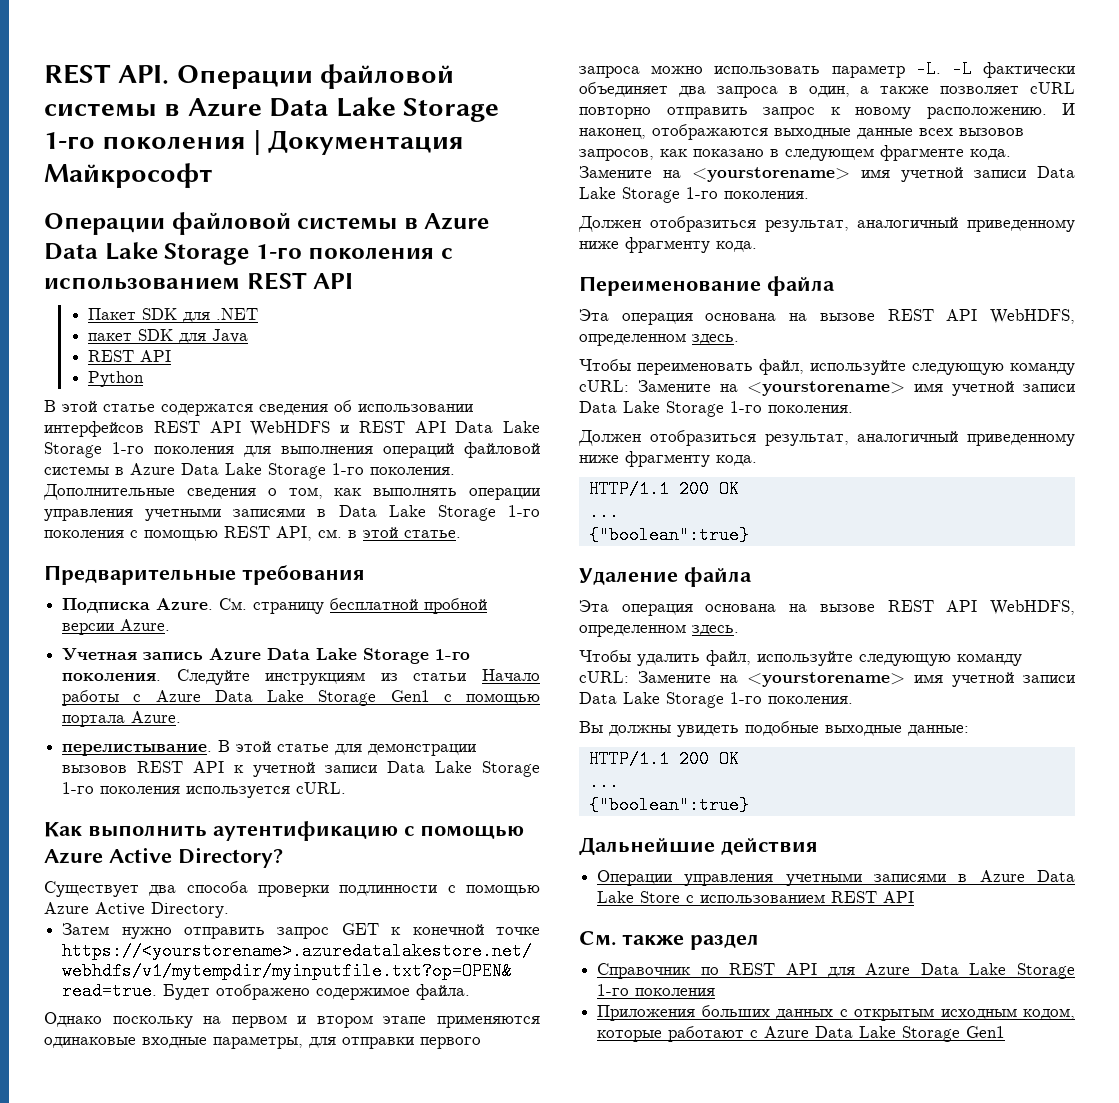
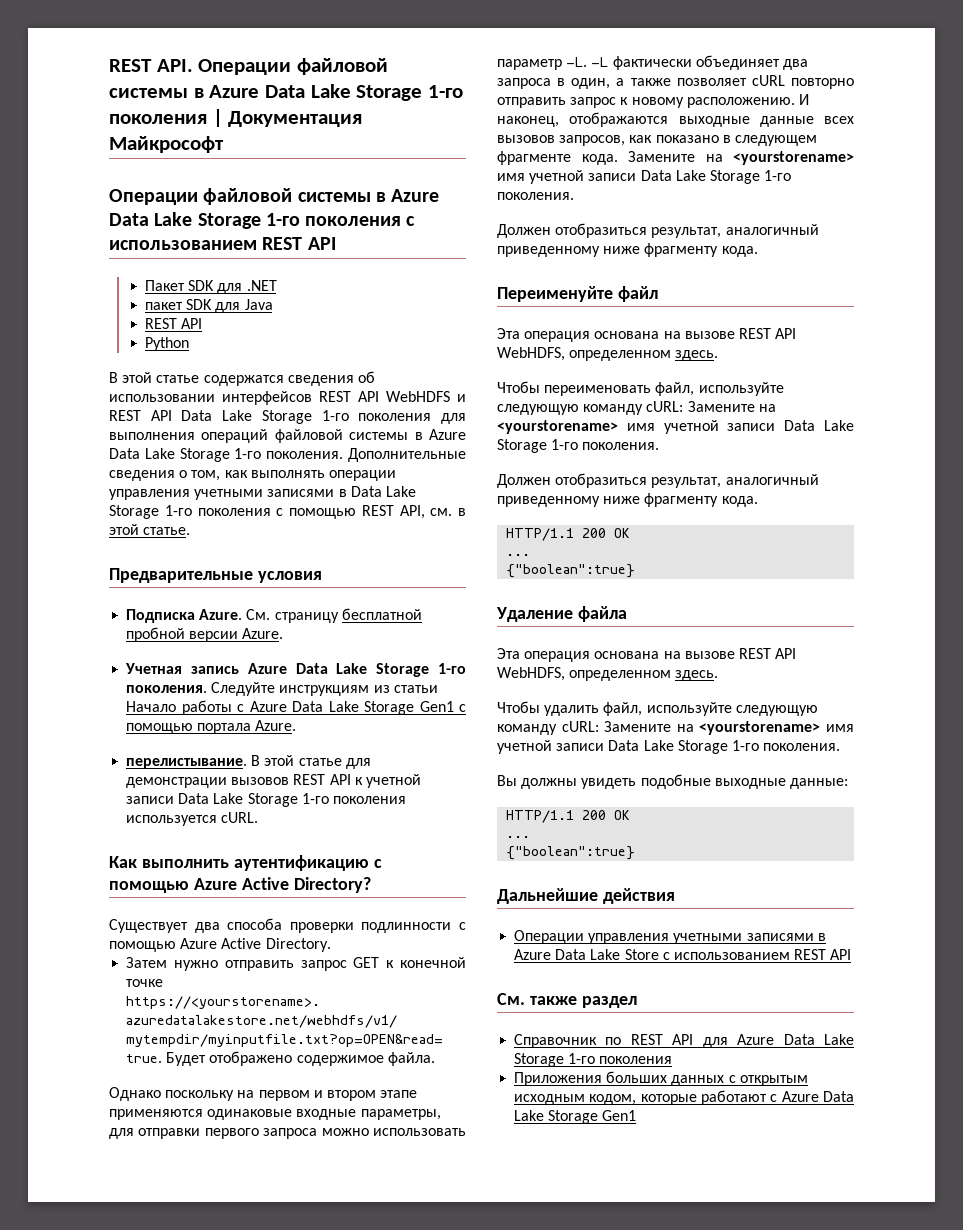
- Предварительные требования
+ Предварительные условия
- Переименование файла
+ Переименуйте файл

